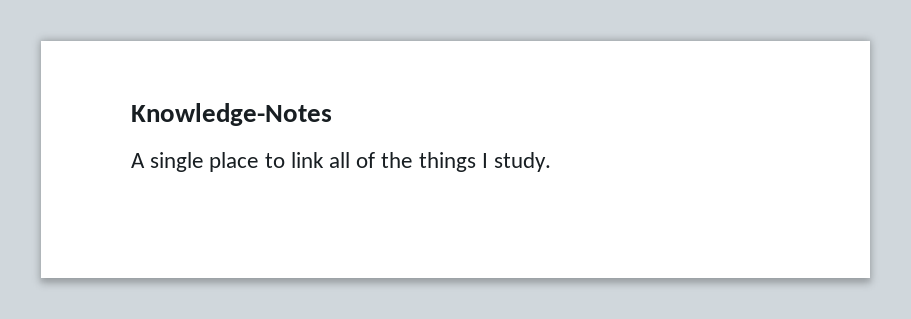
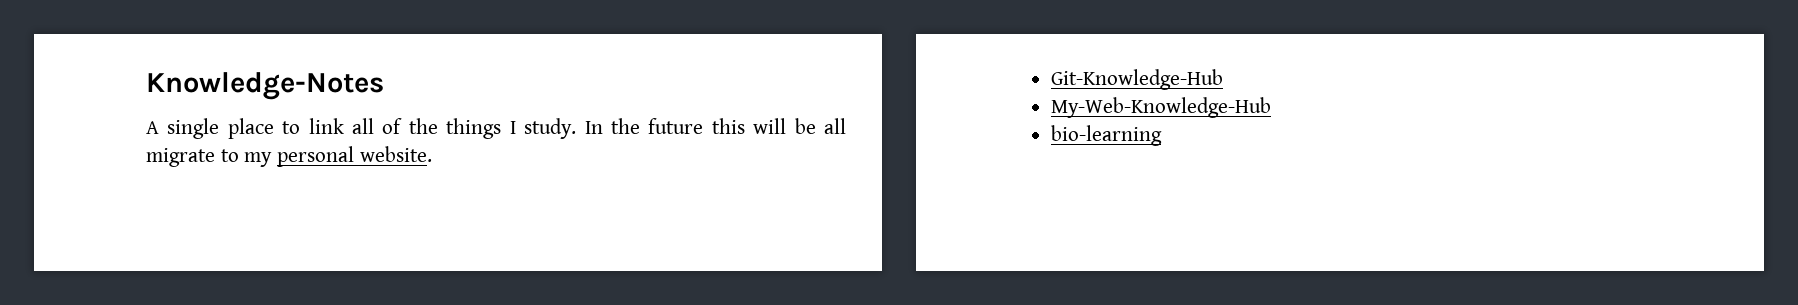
+ In the future this will be all migrate to my personal website.
+ Git-Knowledge-Hub
+ My-Web-Knowledge-Hub
+ bio-learning

